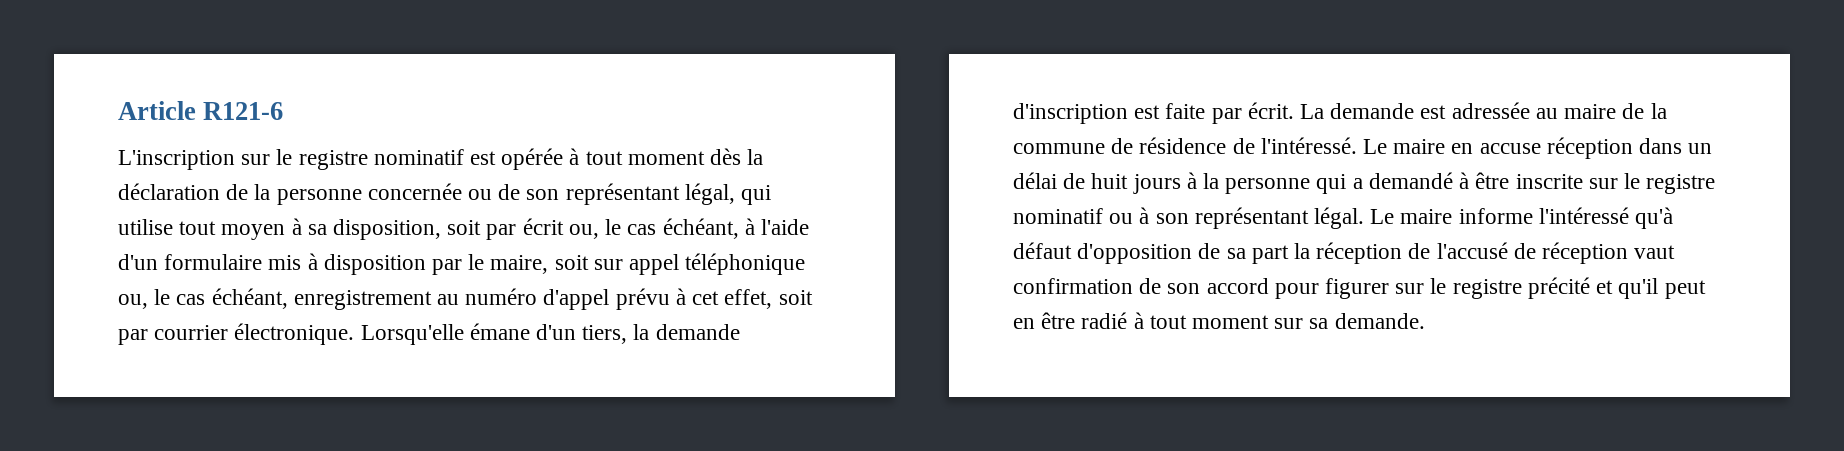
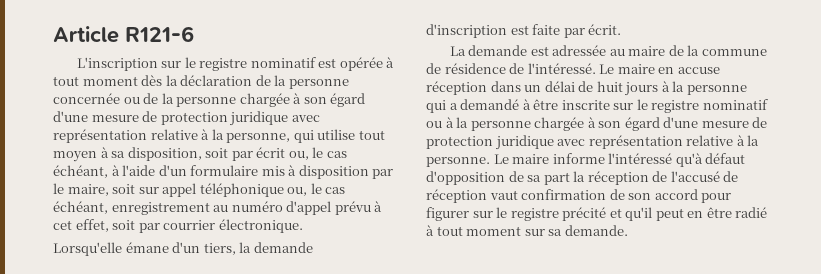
- L'inscription sur le registre nominatif est opérée à tout moment dès la déclaration de la personne concernée ou de son représentant légal, qui utilise tout moyen à sa disposition, soit par écrit ou, le cas échéant, à l'aide d'un formulaire mis à disposition par le maire, soit sur appel téléphonique ou, le cas échéant, enregistrement au numéro d'appel prévu à cet effet, soit par courrier électronique. Lorsqu'elle émane d'un tiers, la demande d'inscription est faite par écrit. La demande est adressée au maire de la commune de résidence de l'intéressé.
+ L'inscription sur le registre nominatif est opérée à tout moment dès la déclaration de la personne concernée ou de la personne chargée à son égard d'une mesure de protection juridique avec représentation relative à la personne, qui utilise tout moyen à sa disposition, soit par écrit ou, le cas échéant, à l'aide d'un formulaire mis à disposition par le maire, soit sur appel téléphonique ou, le cas échéant, enregistrement au numéro d'appel prévu à cet effet, soit par courrier électronique.
+ Lorsqu'elle émane d'un tiers, la demande d'inscription est faite par écrit.
+ La demande est adressée au maire de la commune de résidence de l'intéressé.
- Le maire en accuse réception dans un délai de huit jours à la personne qui a demandé à être inscrite sur le registre nominatif ou à son représentant légal.
+ Le maire en accuse réception dans un délai de huit jours à la personne qui a demandé à être inscrite sur le registre nominatif ou à la personne chargée à son égard d'une mesure de protection juridique avec représentation relative à la personne.

